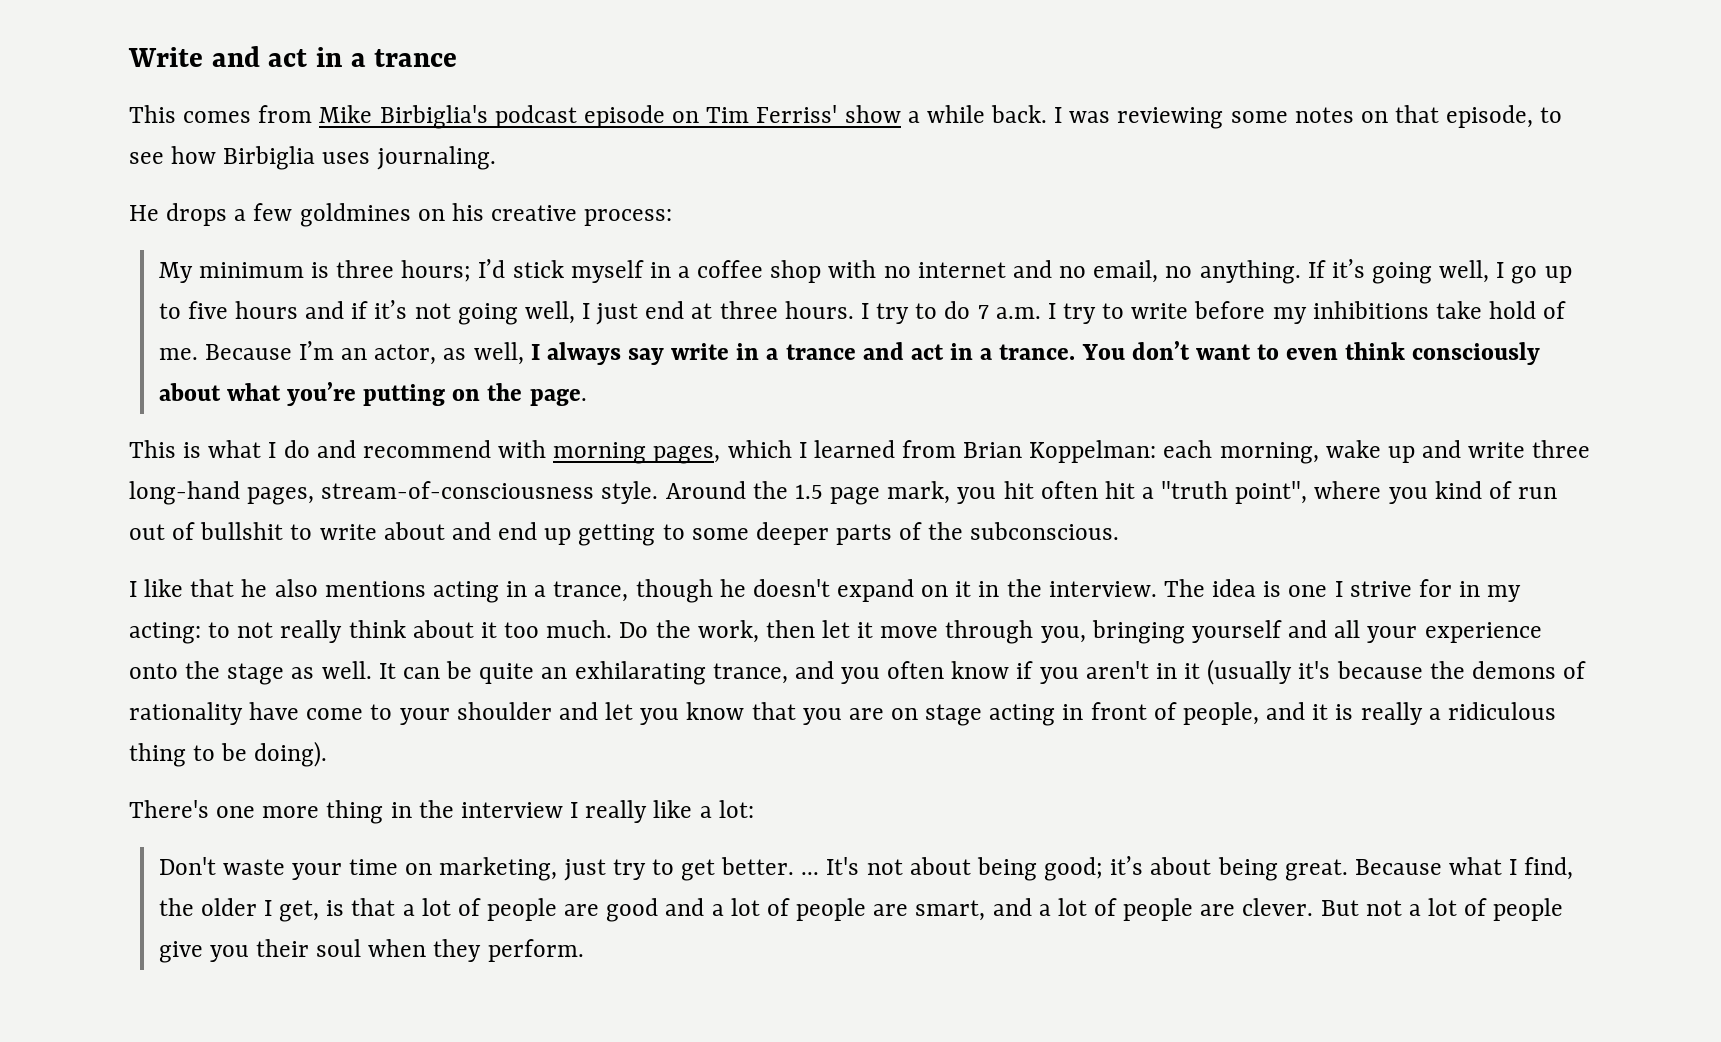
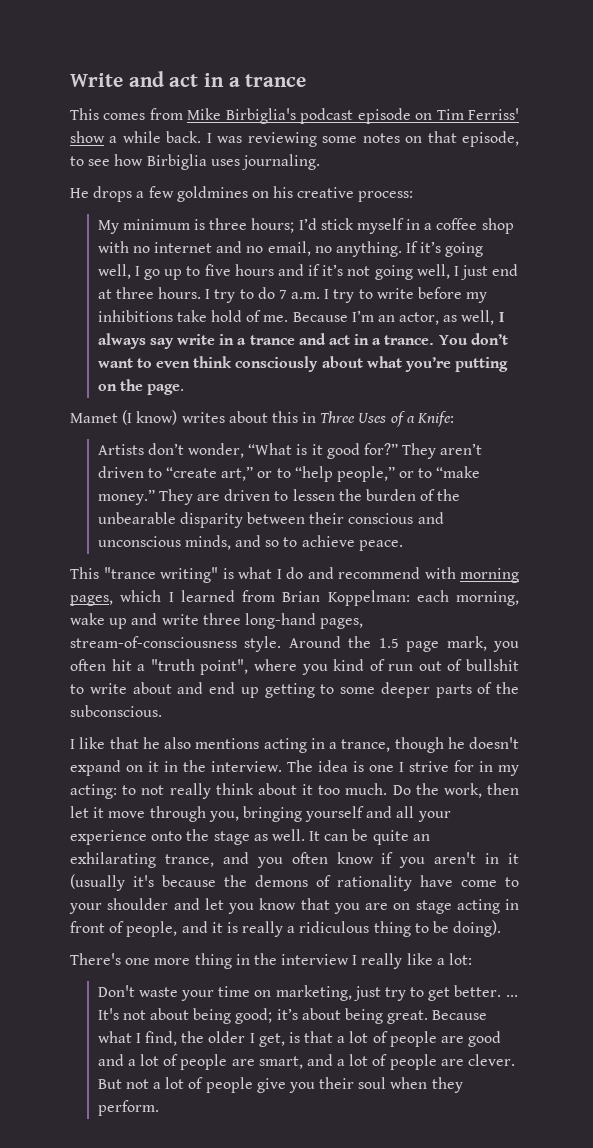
- This is what I do and recommend with morning pages, which I learned from Brian Koppelman: each morning, wake up and write three long-hand pages, stream-of-consciousness style.
+ Mamet (I know) writes about this in Three Uses of a Knife:
+ Artists don’t wonder, “What is it good for?” They aren’t driven to “create art,” or to “help people,” or to “make money.” They are driven to lessen the burden of the unbearable disparity between their conscious and unconscious minds, and so to achieve peace.
+ This "trance writing" is what I do and recommend with morning pages, which I learned from Brian Koppelman: each morning, wake up and write three long-hand pages, stream-of-consciousness style.
- Around the 1.5 page mark, you hit often hit a "truth point", where you kind of run out of bullshit to write about and end up getting to some deeper parts of the subconscious.
+ Around the 1.5 page mark, you often hit a "truth point", where you kind of run out of bullshit to write about and end up getting to some deeper parts of the subconscious.

